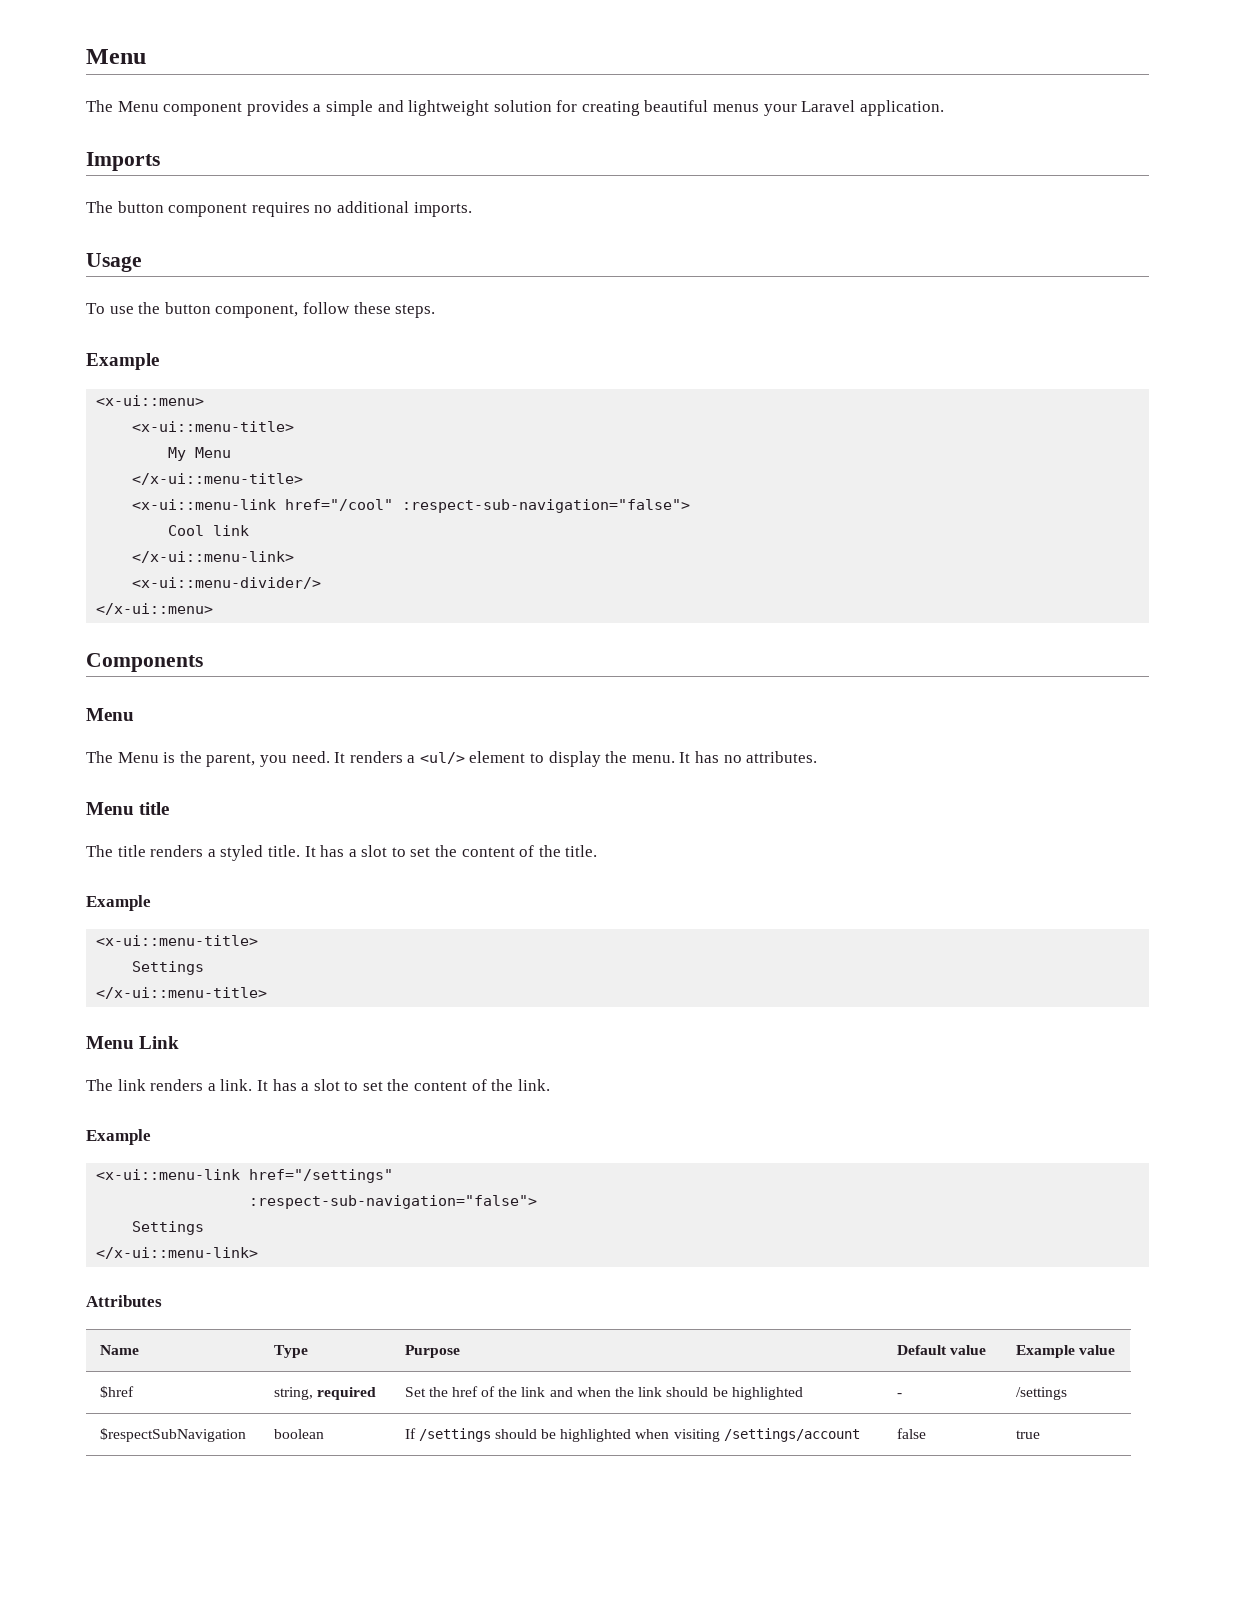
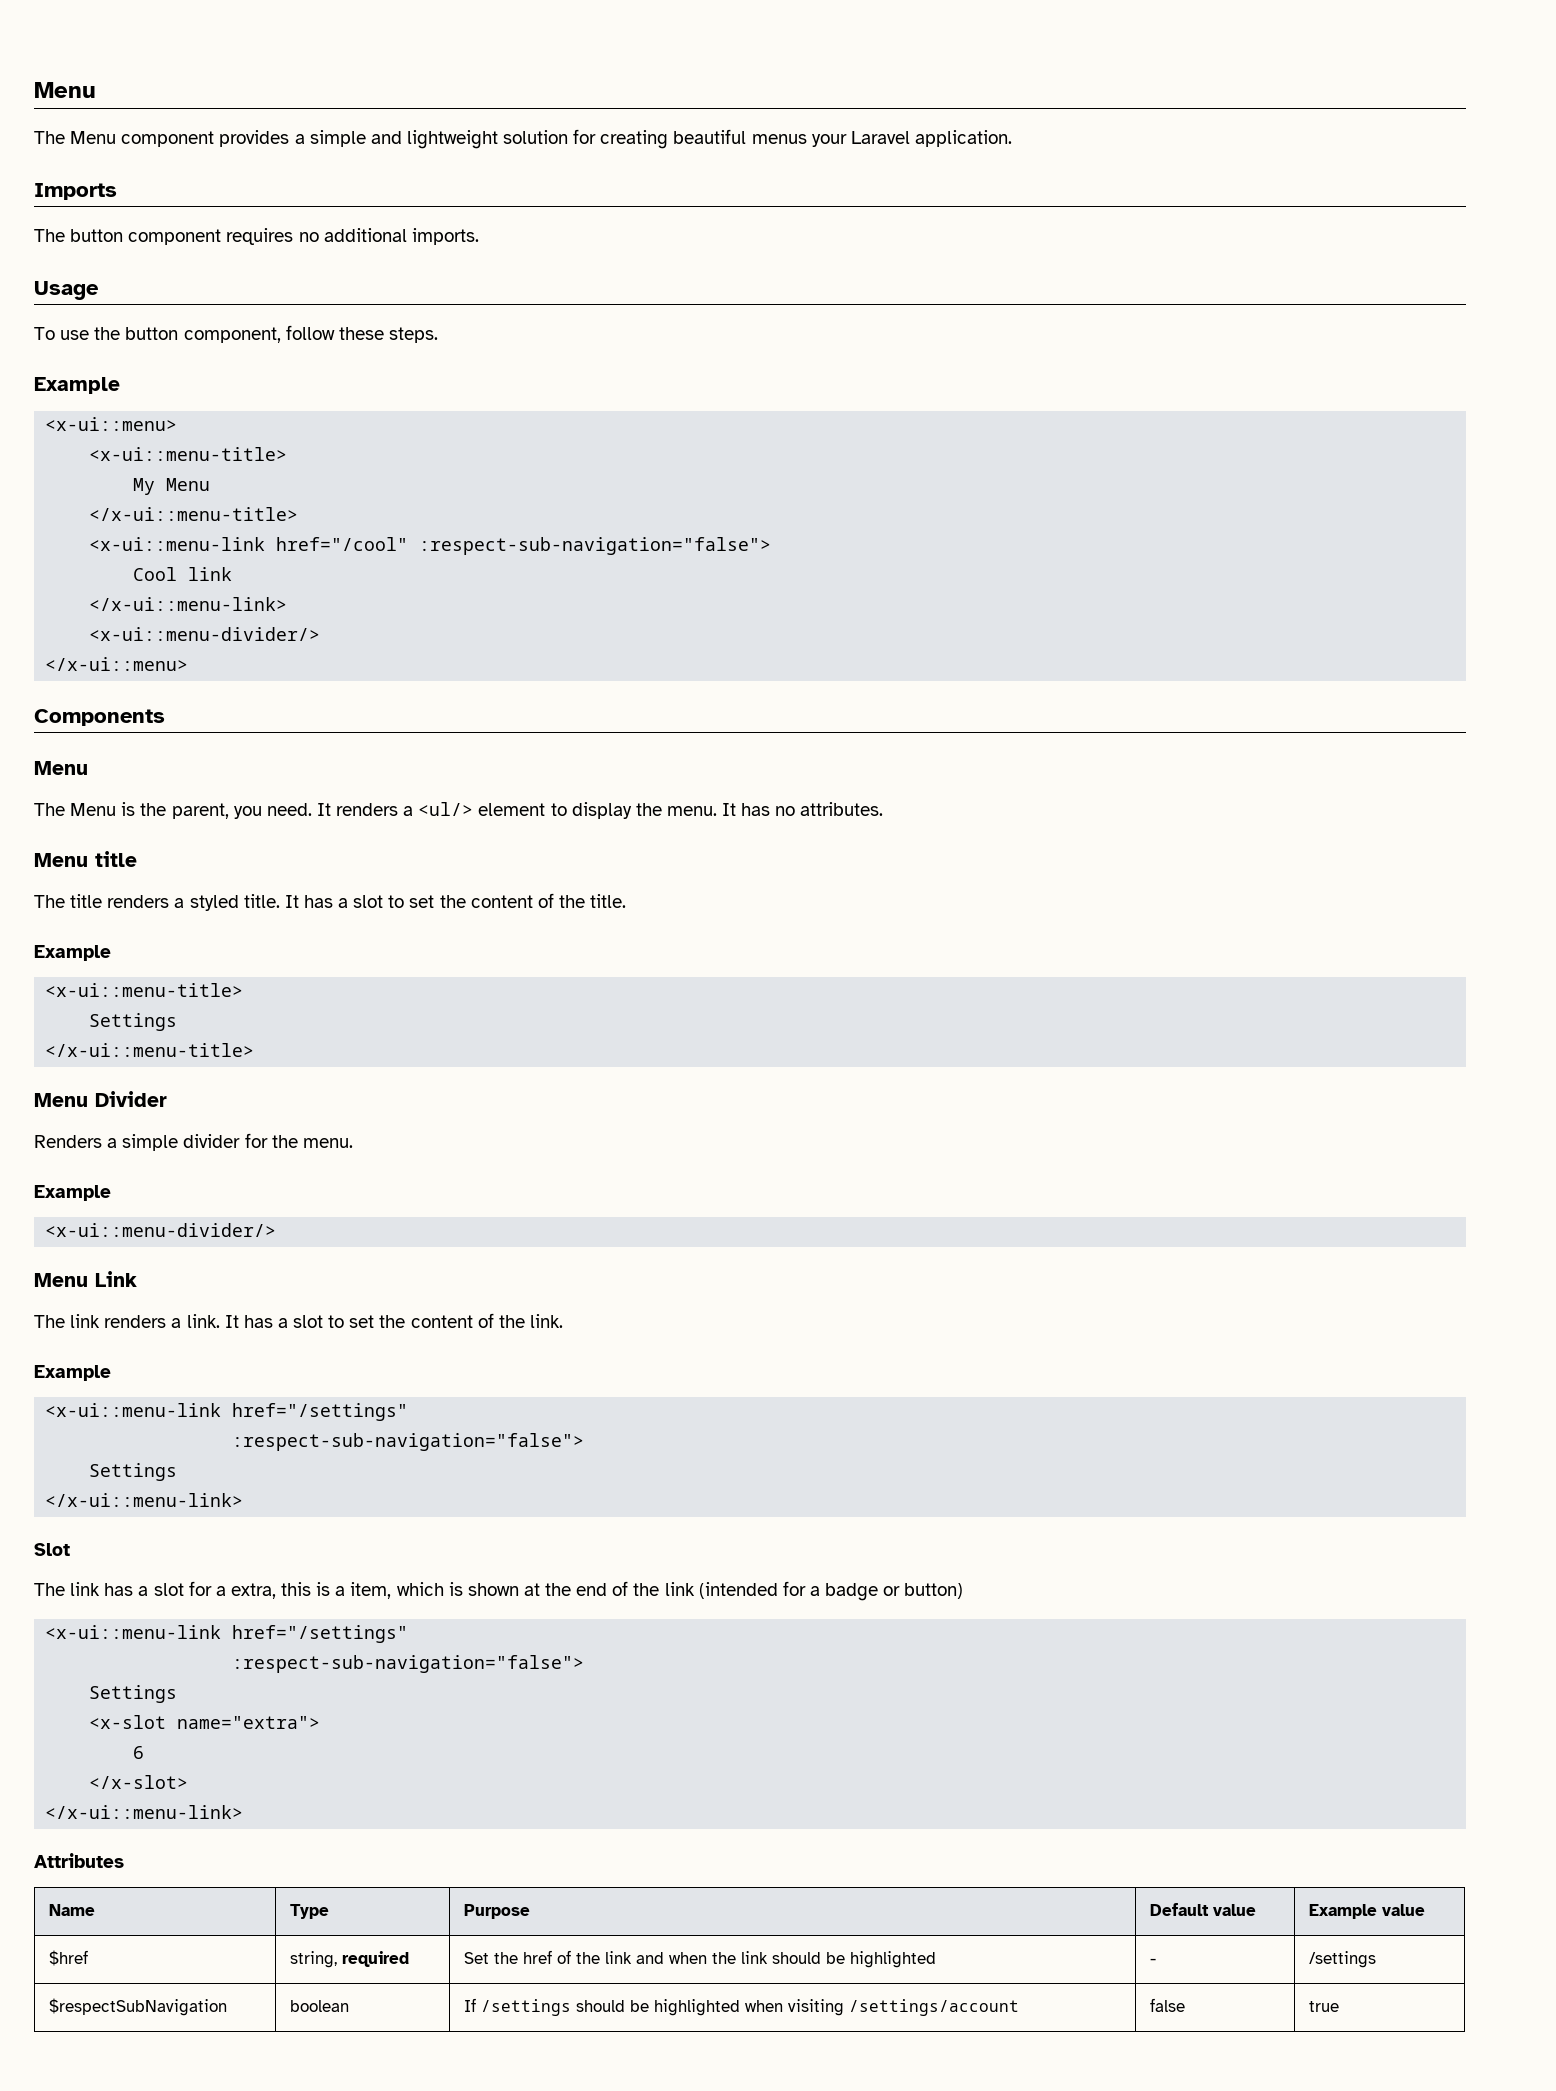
+ Menu Divider
+ Renders a simple divider for the menu.
+ Example
+ <x-ui::menu-divider/>
+ Slot
+ The link has a slot for a extra, this is a item, which is shown at the end of the link (intended for a badge or button)
+ <x-ui::menu-link href="/settings"
+ :respect-sub-navigation="false">
+ Settings
+ <x-slot name="extra">
+ 6
+ </x-slot>
+ </x-ui::menu-link>

